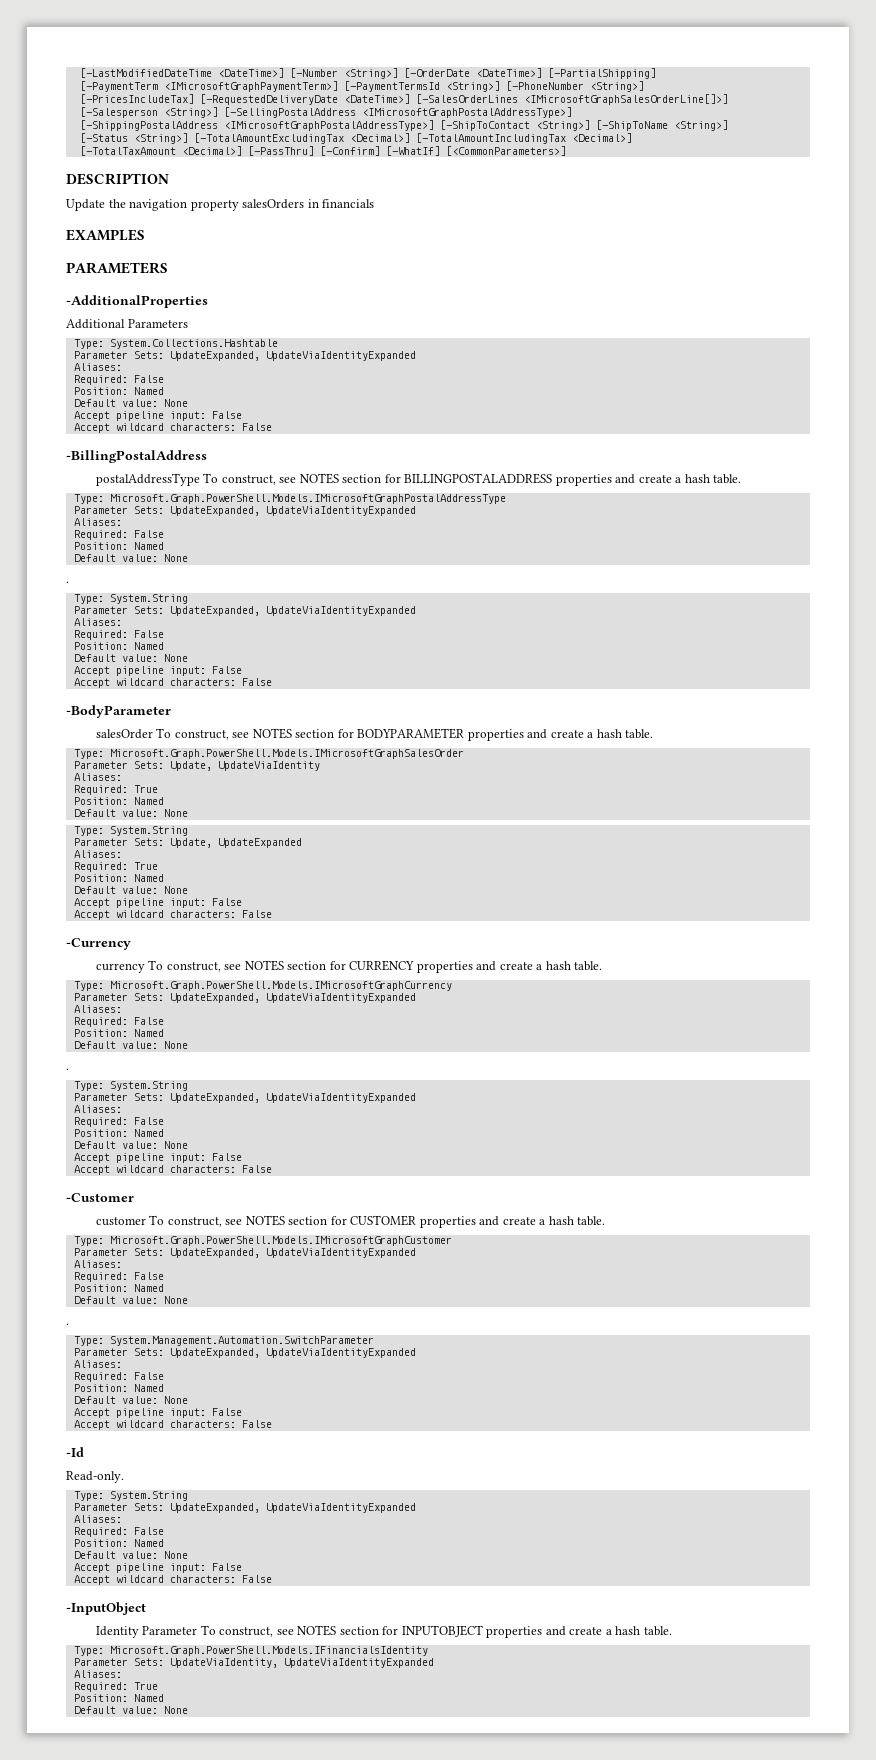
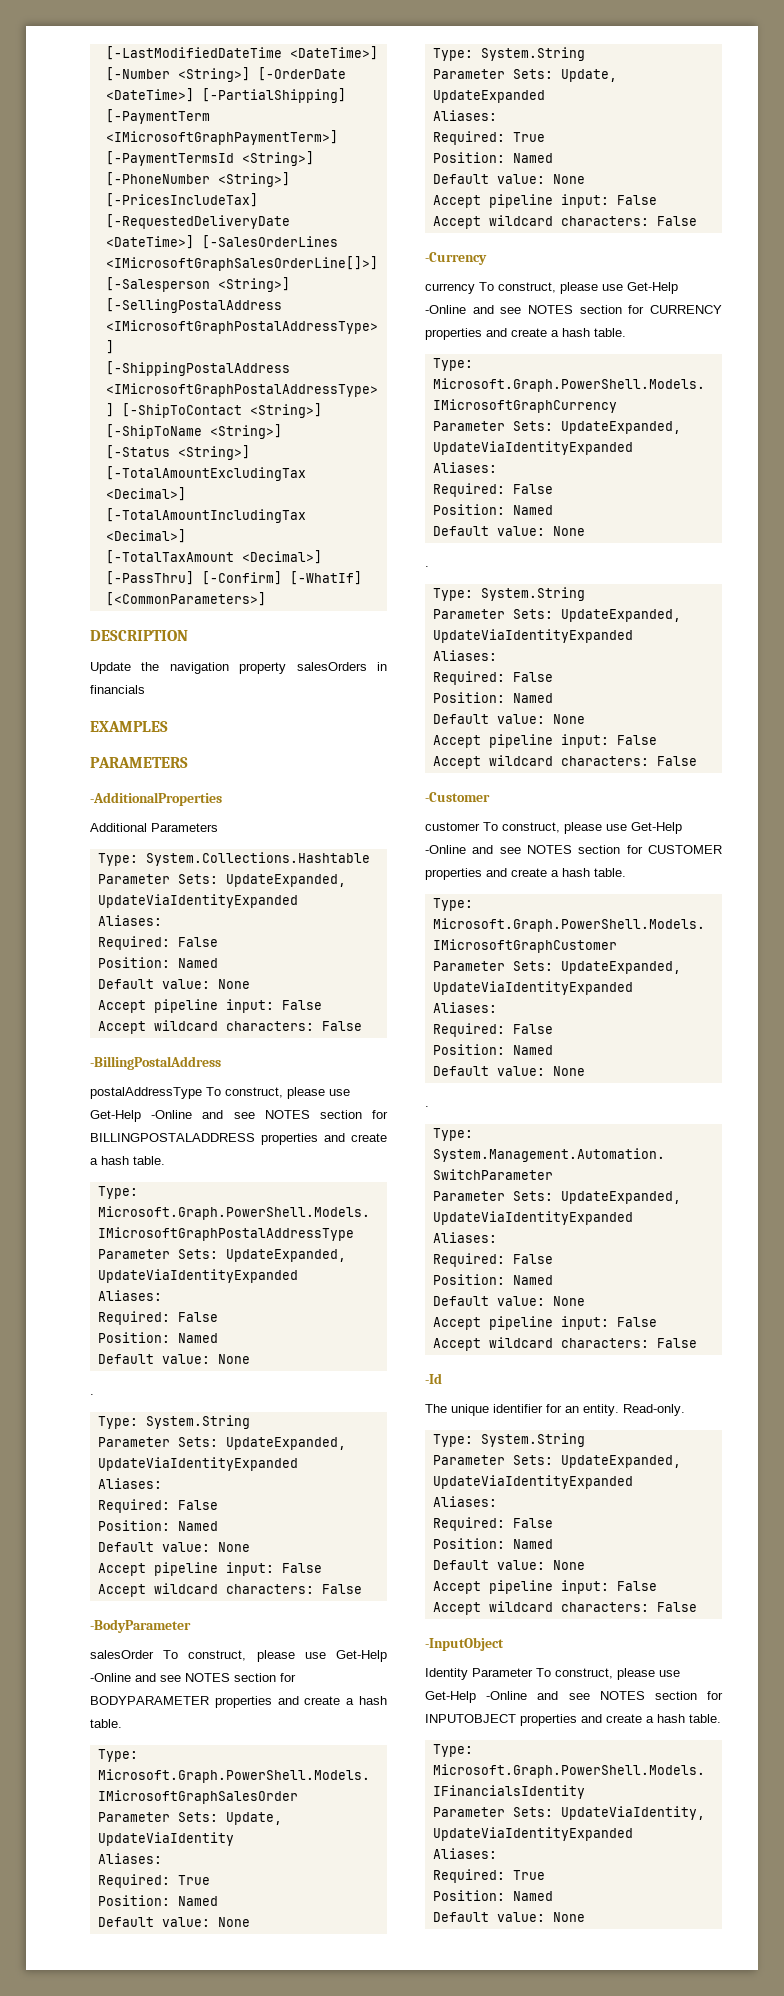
- postalAddressType To construct, see NOTES section for BILLINGPOSTALADDRESS properties and create a hash table.
+ postalAddressType To construct, please use Get-Help -Online and see NOTES section for BILLINGPOSTALADDRESS properties and create a hash table.
- salesOrder To construct, see NOTES section for BODYPARAMETER properties and create a hash table.
+ salesOrder To construct, please use Get-Help -Online and see NOTES section for BODYPARAMETER properties and create a hash table.
- currency To construct, see NOTES section for CURRENCY properties and create a hash table.
+ currency To construct, please use Get-Help -Online and see NOTES section for CURRENCY properties and create a hash table.
- customer To construct, see NOTES section for CUSTOMER properties and create a hash table.
+ customer To construct, please use Get-Help -Online and see NOTES section for CUSTOMER properties and create a hash table.
+ The unique identifier for an entity.
- Identity Parameter To construct, see NOTES section for INPUTOBJECT properties and create a hash table.
+ Identity Parameter To construct, please use Get-Help -Online and see NOTES section for INPUTOBJECT properties and create a hash table.

